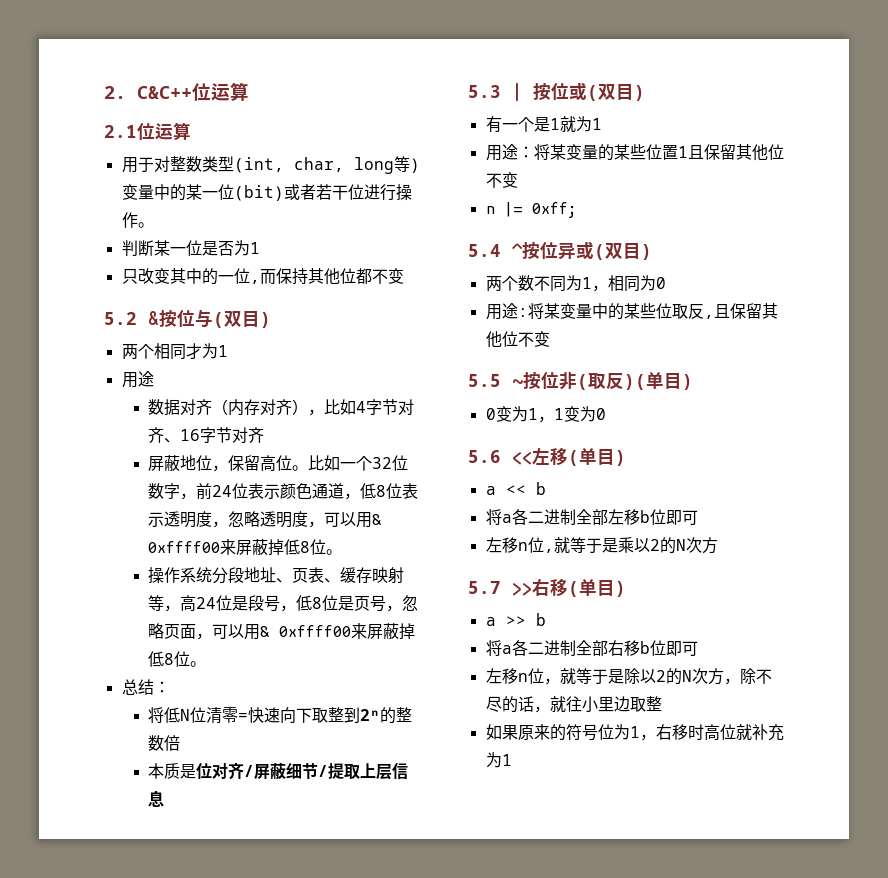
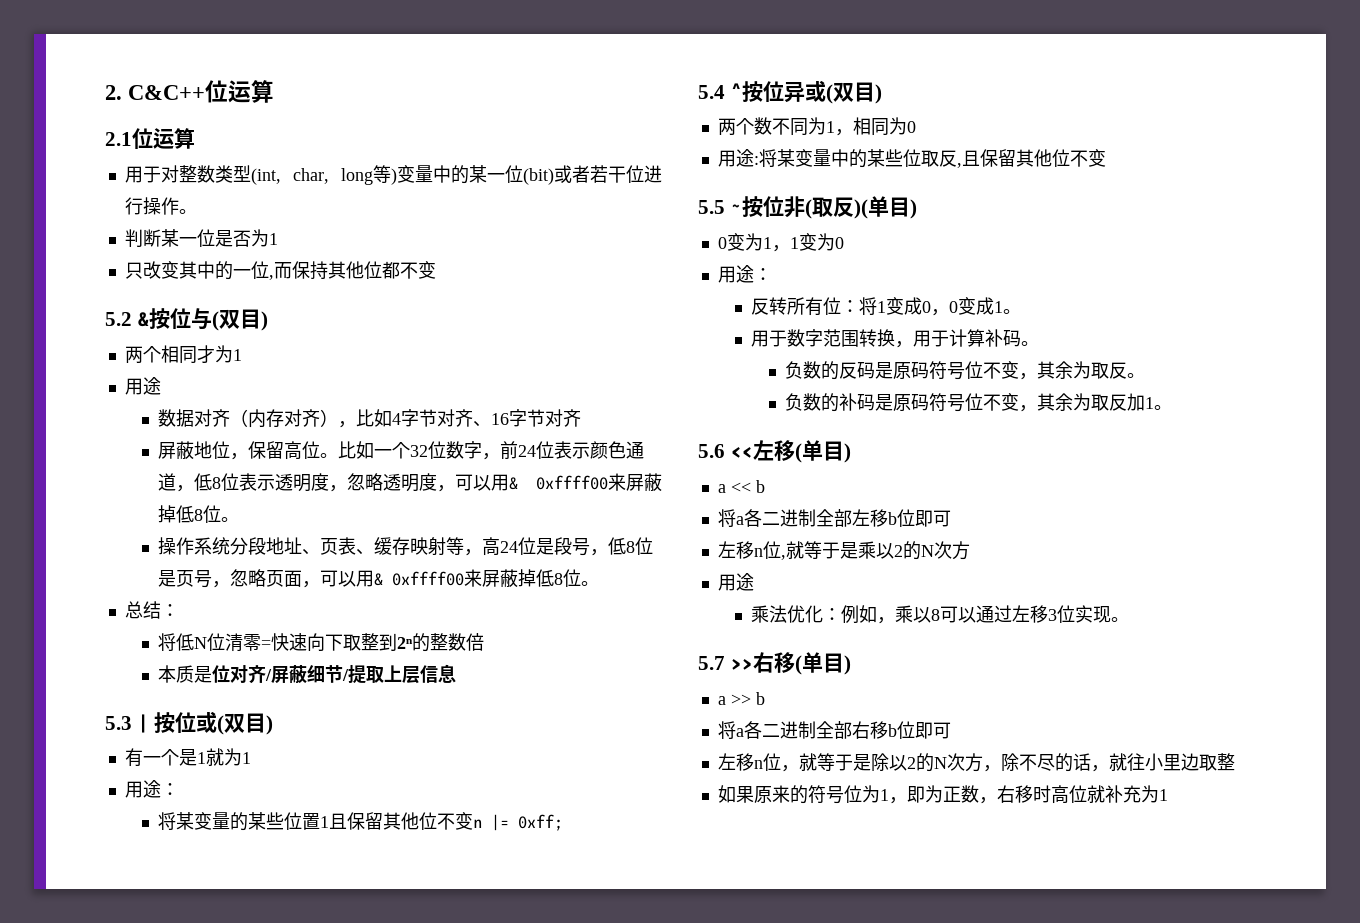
  有一个是1就为1
- 用途：将某变量的某些位置1且保留其他位不变
- n |= 0xff;
+ 用途：
+ 将某变量的某些位置1且保留其他位不变n |= 0xff;
  0变为1，1变为0
+ 用途：
+ 反转所有位：将1变成0，0变成1。
+ 用于数字范围转换，用于计算补码。
+ 负数的反码是原码符号位不变，其余为取反。
+ 负数的补码是原码符号位不变，其余为取反加1。
  左移n位,就等于是乘以2的N次方
+ 用途
+ 乘法优化：例如，乘以8可以通过左移3位实现。
- 如果原来的符号位为1，右移时高位就补充为1
+ 如果原来的符号位为1，即为正数，右移时高位就补充为1

